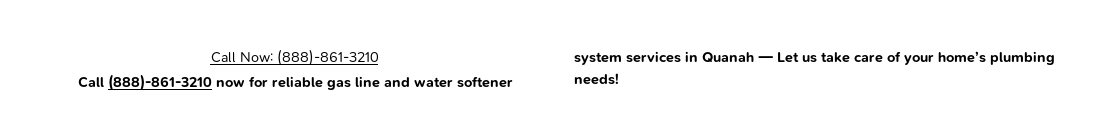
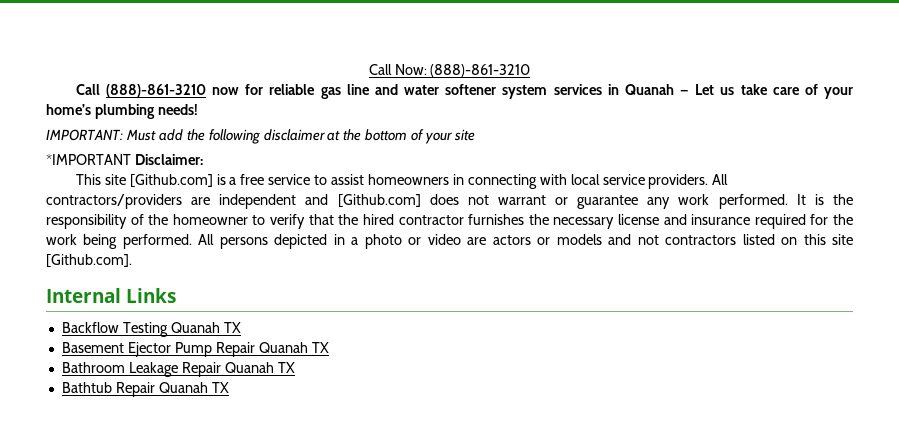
+ IMPORTANT: Must add the following disclaimer at the bottom of your site
+ *IMPORTANT Disclaimer:
+ This site [Github.com] is a free service to assist homeowners in connecting with local service providers. All contractors/providers are independent and [Github.com] does not warrant or guarantee any work performed. It is the responsibility of the homeowner to verify that the hired contractor furnishes the necessary license and insurance required for the work being performed. All persons depicted in a photo or video are actors or models and not contractors listed on this site [Github.com].
+ Internal Links
+ Backflow Testing Quanah TX
+ Basement Ejector Pump Repair Quanah TX
+ Bathroom Leakage Repair Quanah TX
+ Bathtub Repair Quanah TX

